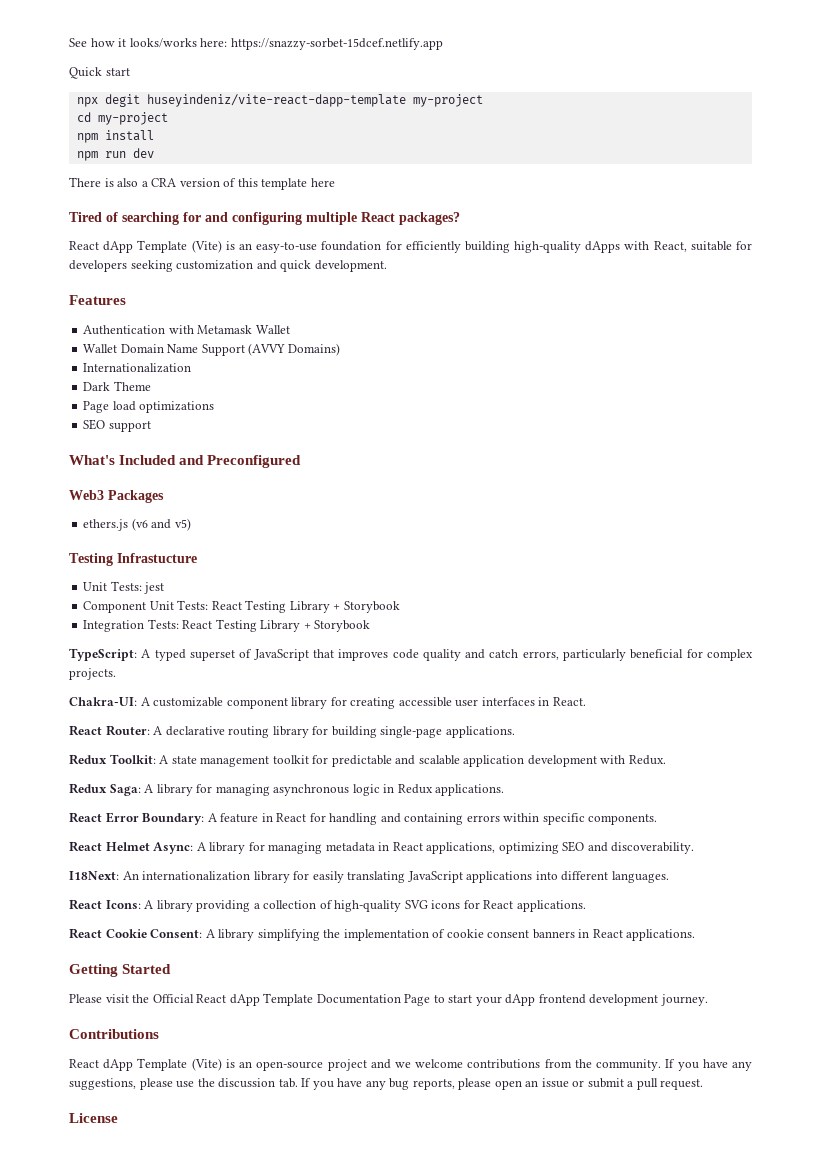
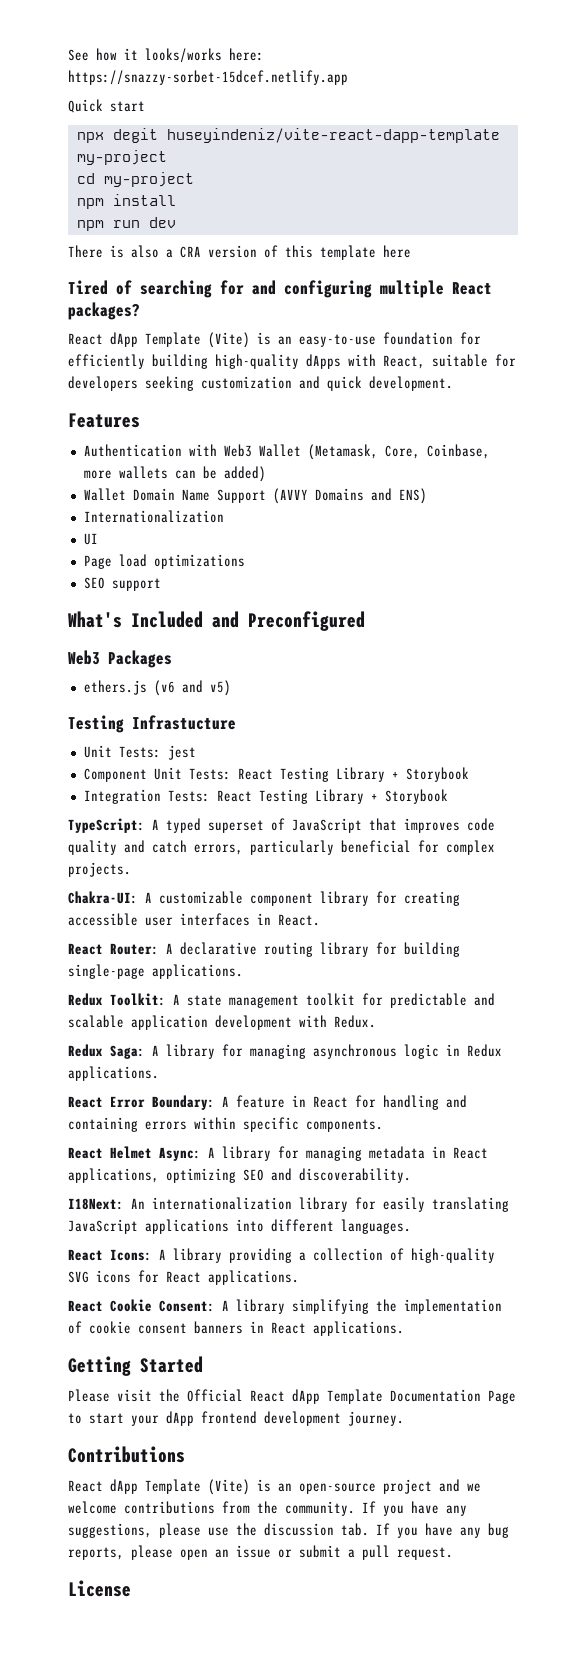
- Authentication with Metamask Wallet
+ Authentication with Web3 Wallet (Metamask, Core, Coinbase, more wallets can be added)
- Wallet Domain Name Support (AVVY Domains)
+ Wallet Domain Name Support (AVVY Domains and ENS)
- Dark Theme
+ UI

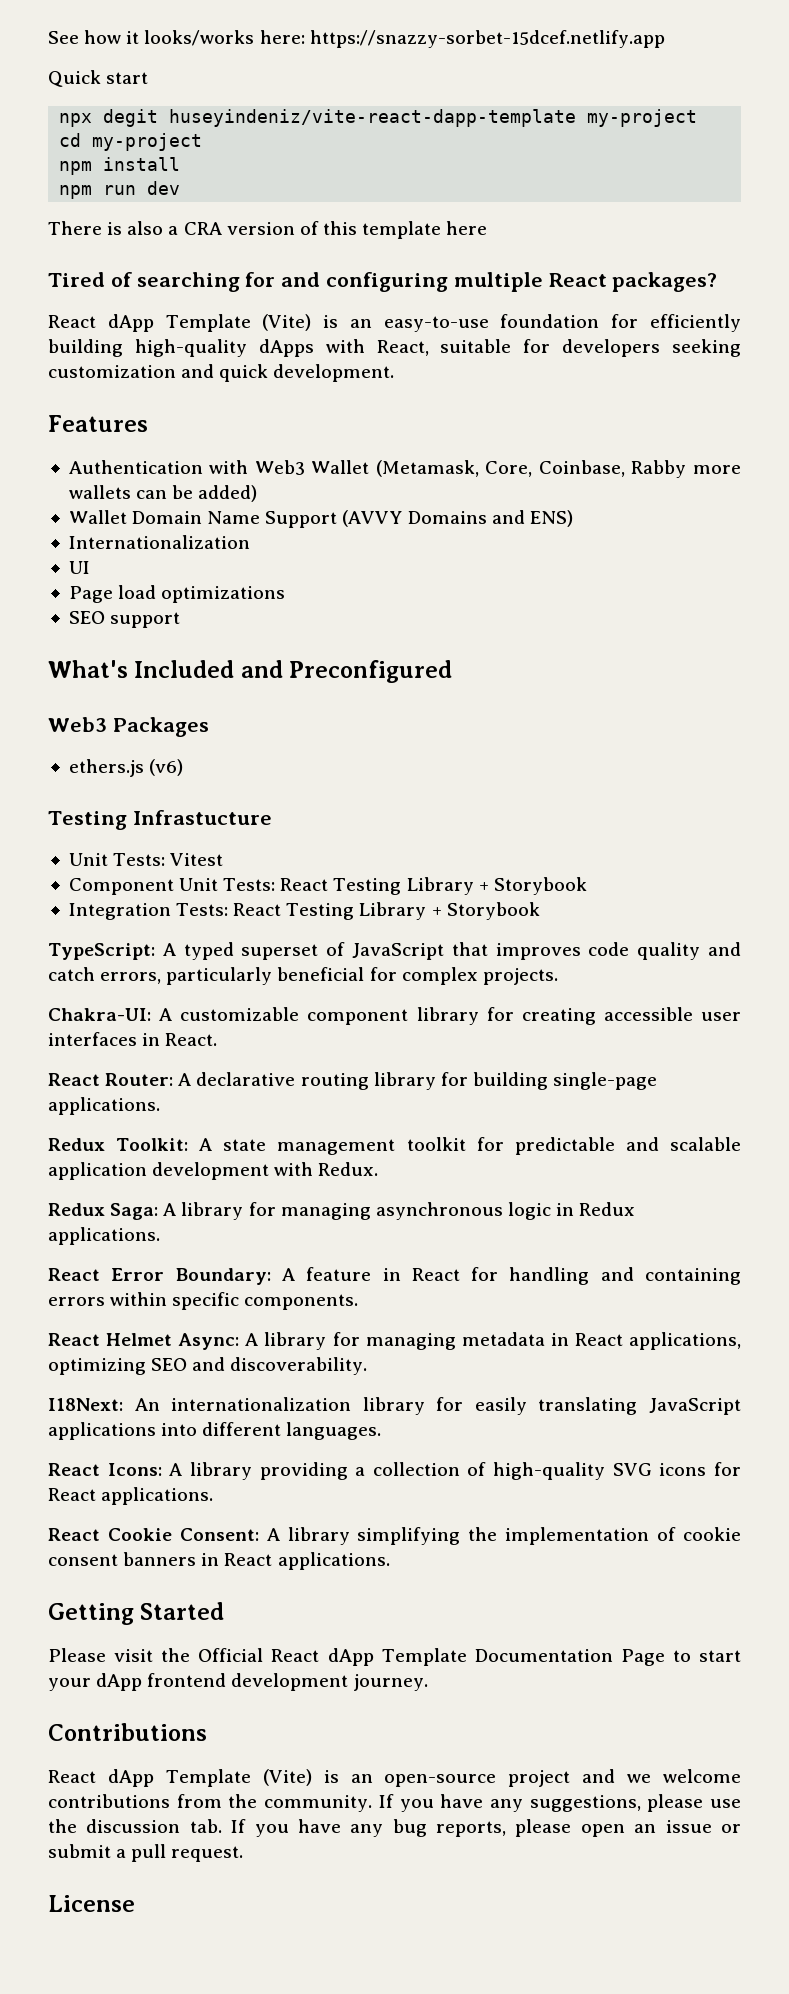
- Authentication with Web3 Wallet (Metamask, Core, Coinbase, more wallets can be added)
+ Authentication with Web3 Wallet (Metamask, Core, Coinbase, Rabby more wallets can be added)
- ethers.js (v6 and v5)
+ ethers.js (v6)
- Unit Tests: jest
+ Unit Tests: Vitest

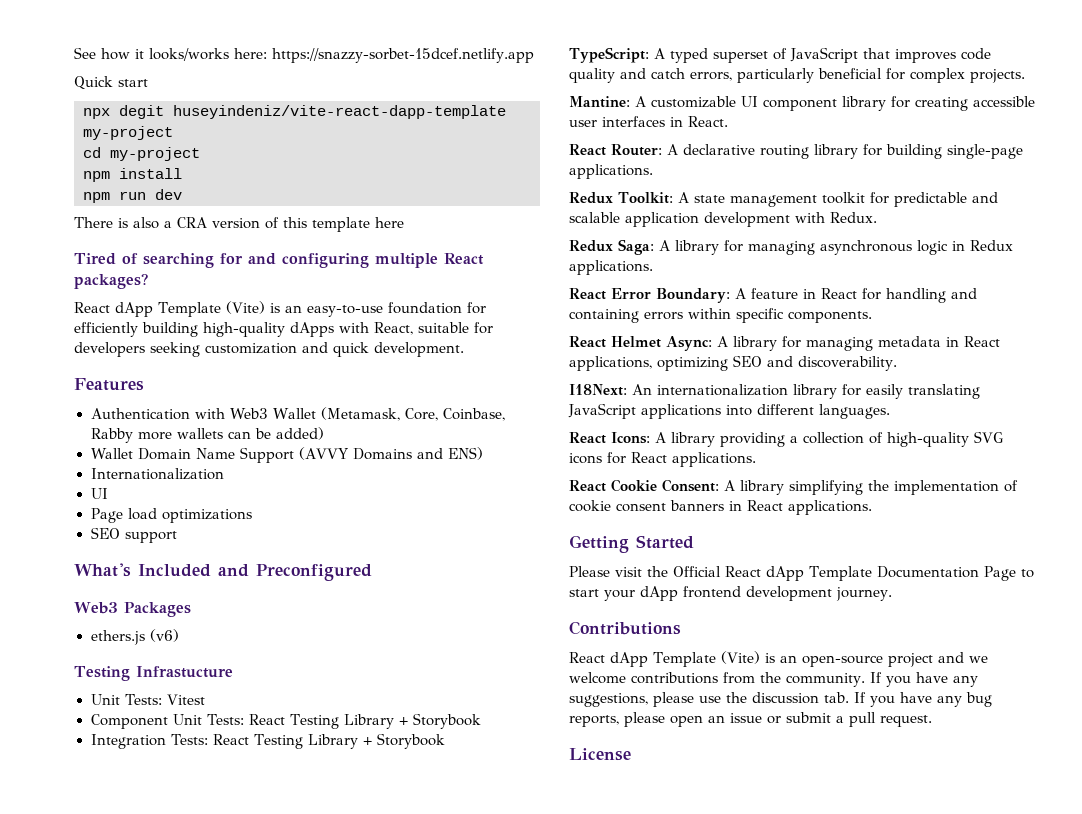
- Chakra-UI: A customizable component library for creating accessible user interfaces in React.
+ Mantine: A customizable UI component library for creating accessible user interfaces in React.

